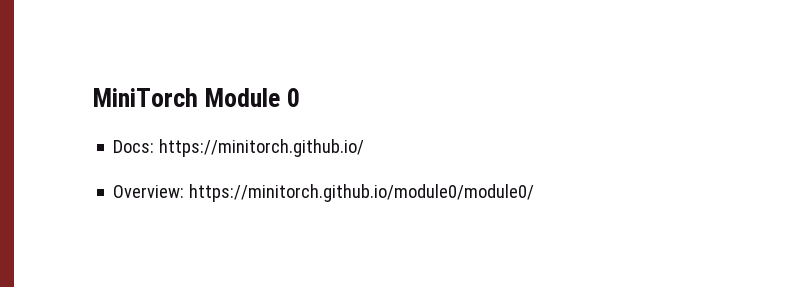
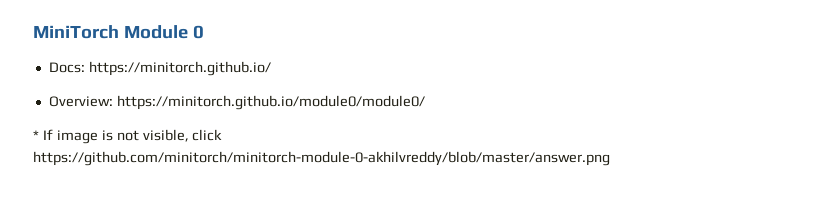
+ * If image is not visible, click https://github.com/minitorch/minitorch-module-0-akhilvreddy/blob/master/answer.png

